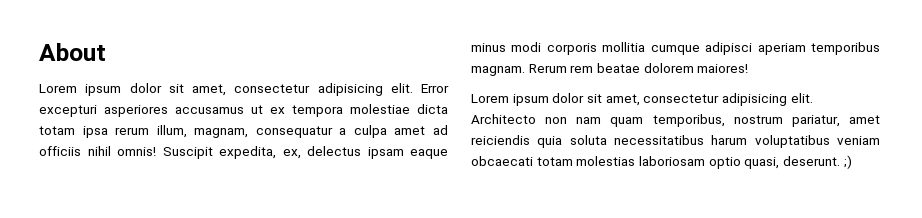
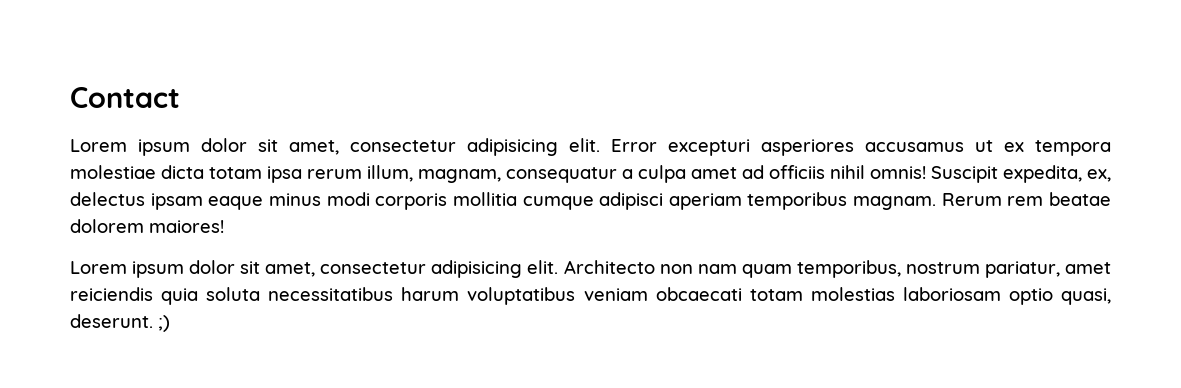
- About
+ Contact

